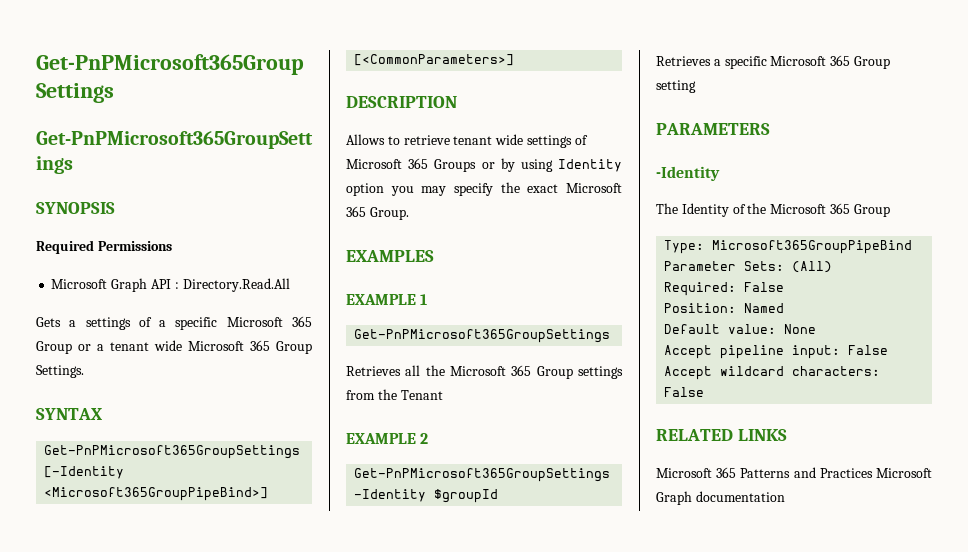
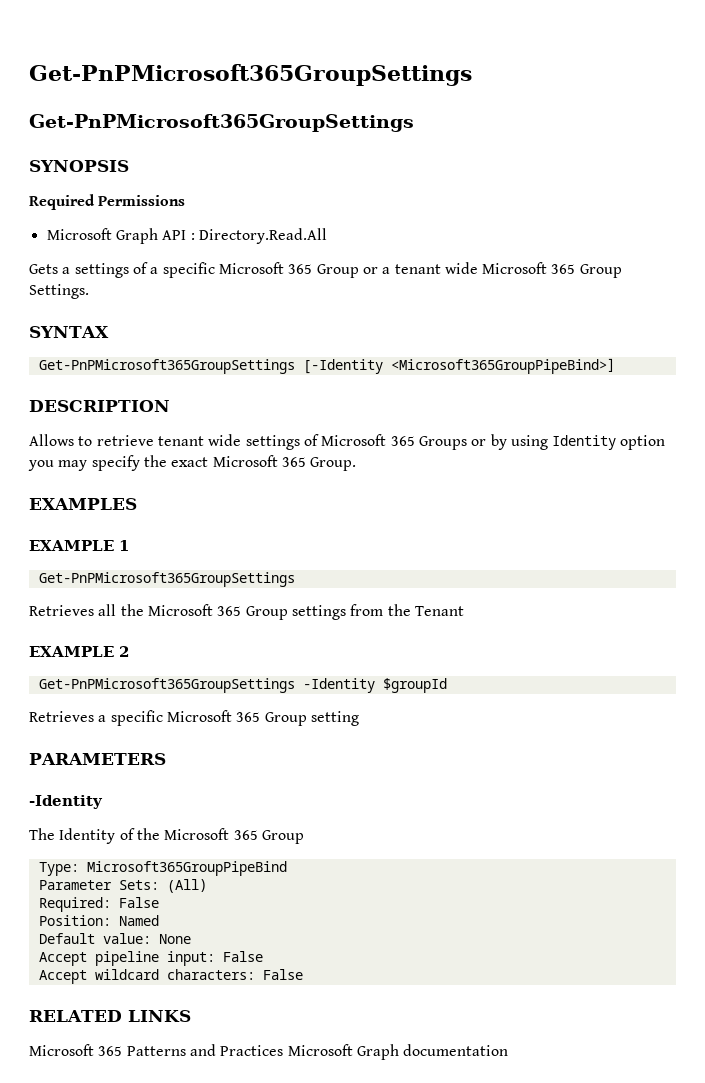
- Get-PnPMicrosoft365GroupSettings [-Identity <Microsoft365GroupPipeBind>] [<CommonParameters>]
+ Get-PnPMicrosoft365GroupSettings [-Identity <Microsoft365GroupPipeBind>]

